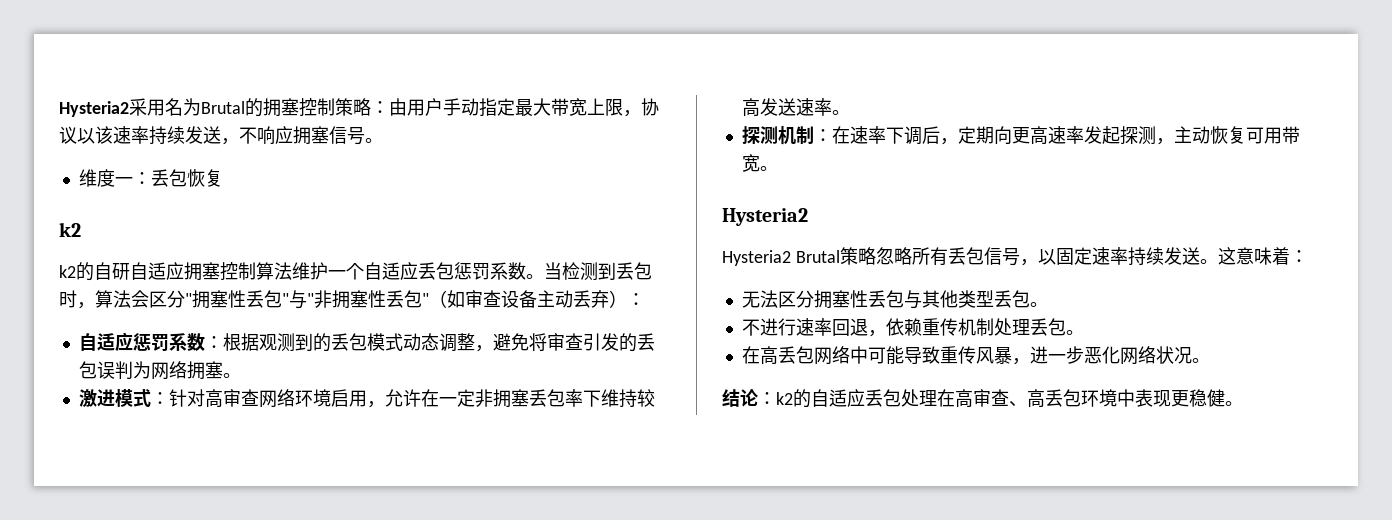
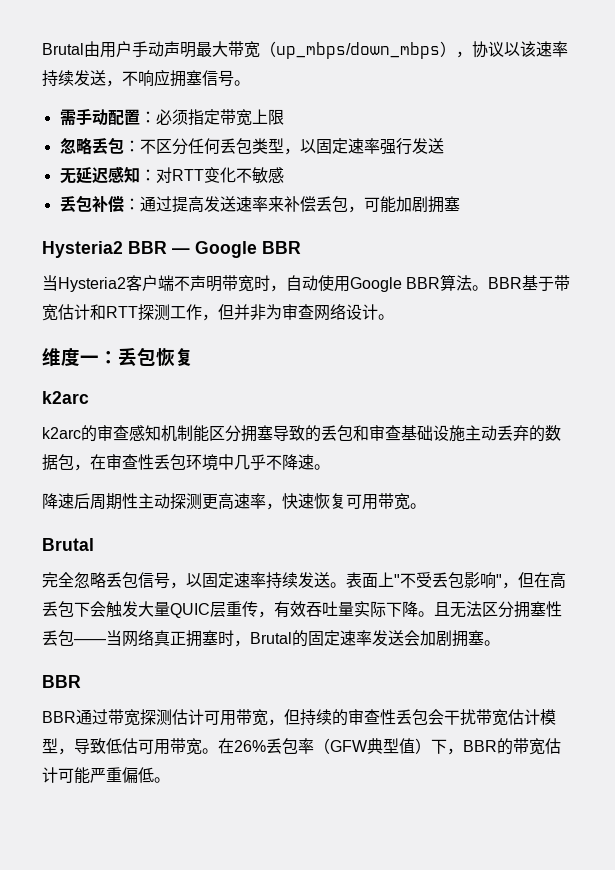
- Hysteria2采用名为Brutal的拥塞控制策略：由用户手动指定最大带宽上限，协议以该速率持续发送，不响应拥塞信号。
+ Brutal由用户手动声明最大带宽（up_mbps/down_mbps），协议以该速率持续发送，不响应拥塞信号。
+ 需手动配置：必须指定带宽上限
+ 忽略丢包：不区分任何丢包类型，以固定速率强行发送
+ 无延迟感知：对RTT变化不敏感
+ 丢包补偿：通过提高发送速率来补偿丢包，可能加剧拥塞
+ Hysteria2 BBR — Google BBR
+ 当Hysteria2客户端不声明带宽时，自动使用Google BBR算法。BBR基于带宽估计和RTT探测工作，但并非为审查网络设计。
  维度一：丢包恢复
- k2
- k2的自研自适应拥塞控制算法维护一个自适应丢包惩罚系数。当检测到丢包时，算法会区分"拥塞性丢包"与"非拥塞性丢包"（如审查设备主动丢弃）：
- 自适应惩罚系数：根据观测到的丢包模式动态调整，避免将审查引发的丢包误判为网络拥塞。
- 激进模式：针对高审查网络环境启用，允许在一定非拥塞丢包率下维持较高发送速率。
- 探测机制：在速率下调后，定期向更高速率发起探测，主动恢复可用带宽。
- Hysteria2
- Hysteria2 Brutal策略忽略所有丢包信号，以固定速率持续发送。
+ k2arc
+ k2arc的审查感知机制能区分拥塞导致的丢包和审查基础设施主动丢弃的数据包，在审查性丢包环境中几乎不降速。
+ 降速后周期性主动探测更高速率，快速恢复可用带宽。
+ Brutal
+ 完全忽略丢包信号，以固定速率持续发送。
- 这意味着：
- 无法区分拥塞性丢包与其他类型丢包。
- 不进行速率回退，依赖重传机制处理丢包。
- 在高丢包网络中可能导致重传风暴，进一步恶化网络状况。
- 结论：k2的自适应丢包处理在高审查、高丢包环境中表现更稳健。
+ 表面上"不受丢包影响"，但在高丢包下会触发大量QUIC层重传，有效吞吐量实际下降。且无法区分拥塞性丢包——当网络真正拥塞时，Brutal的固定速率发送会加剧拥塞。
+ BBR
+ BBR通过带宽探测估计可用带宽，但持续的审查性丢包会干扰带宽估计模型，导致低估可用带宽。在26%丢包率（GFW典型值）下，BBR的带宽估计可能严重偏低。

